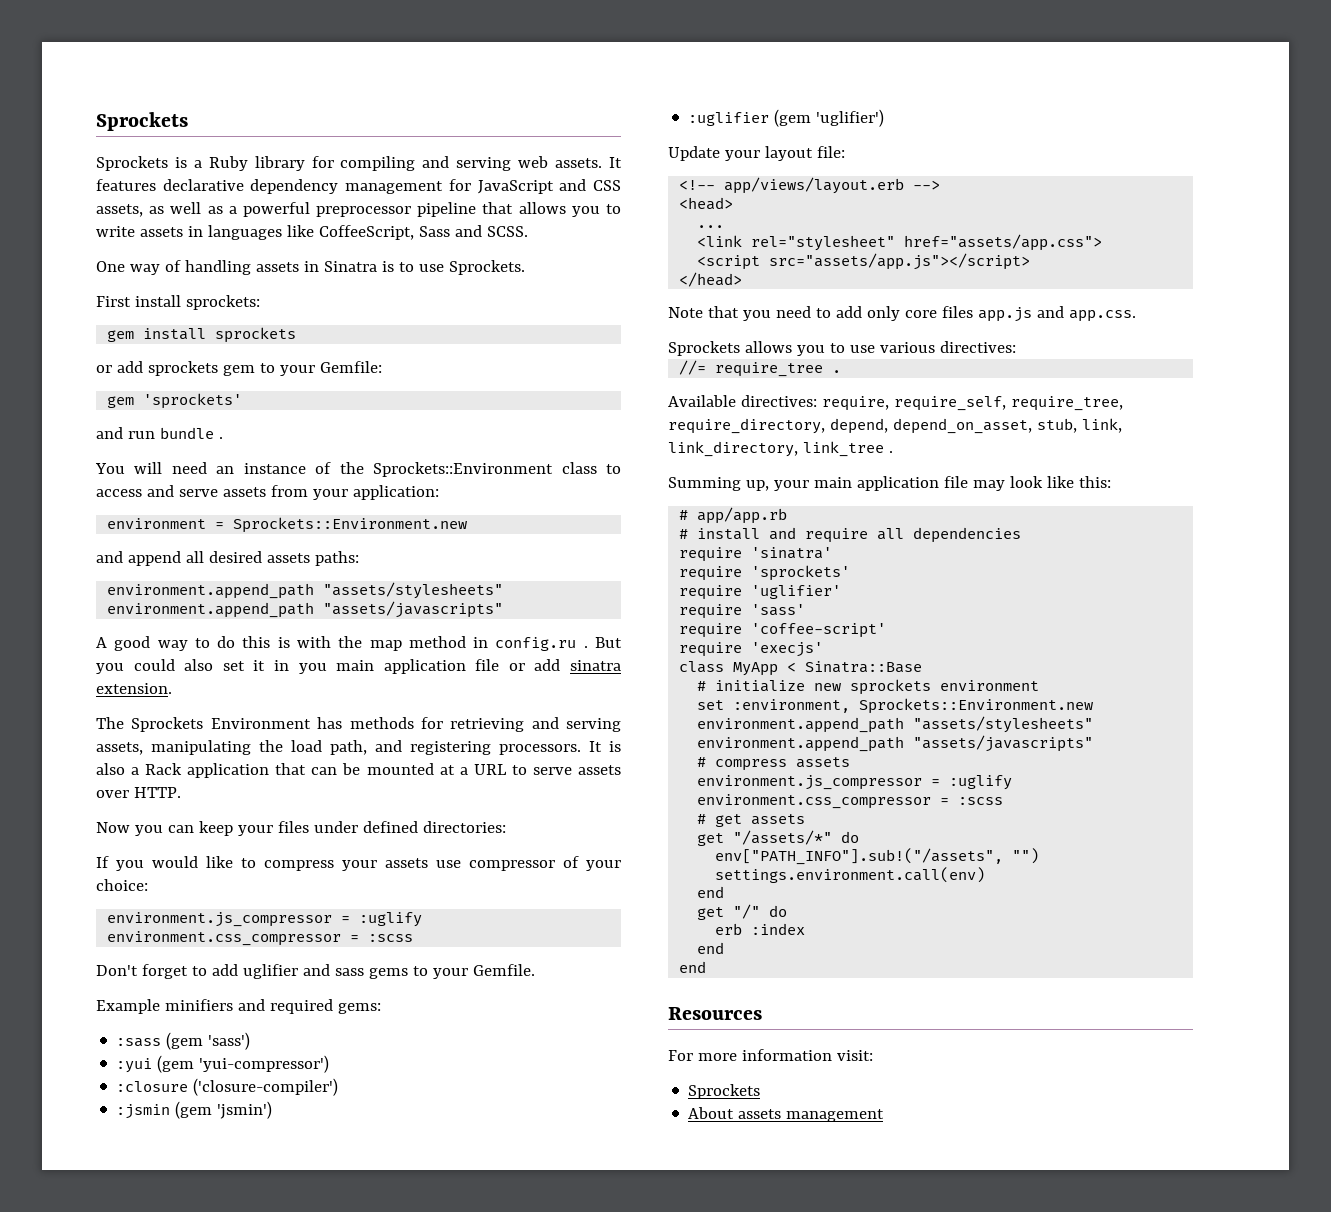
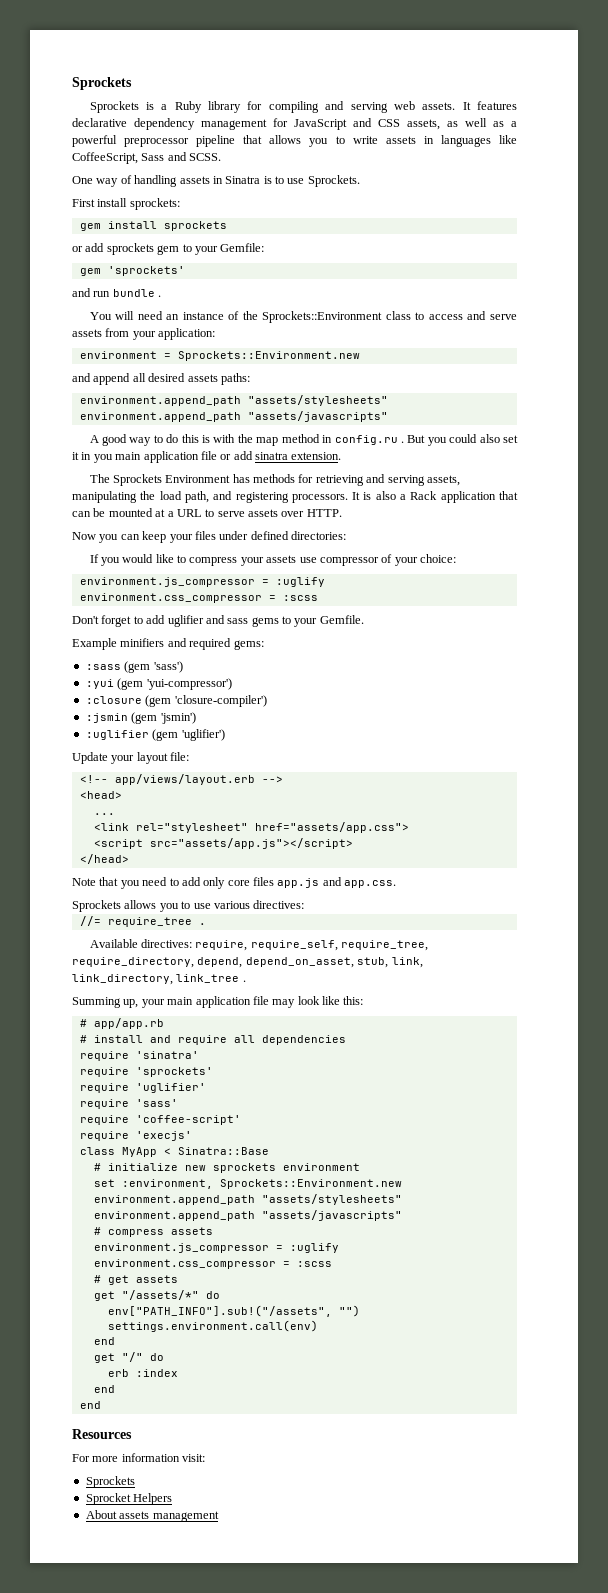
- :closure ('closure-compiler')
+ :closure (gem 'closure-compiler')
+ Sprocket Helpers

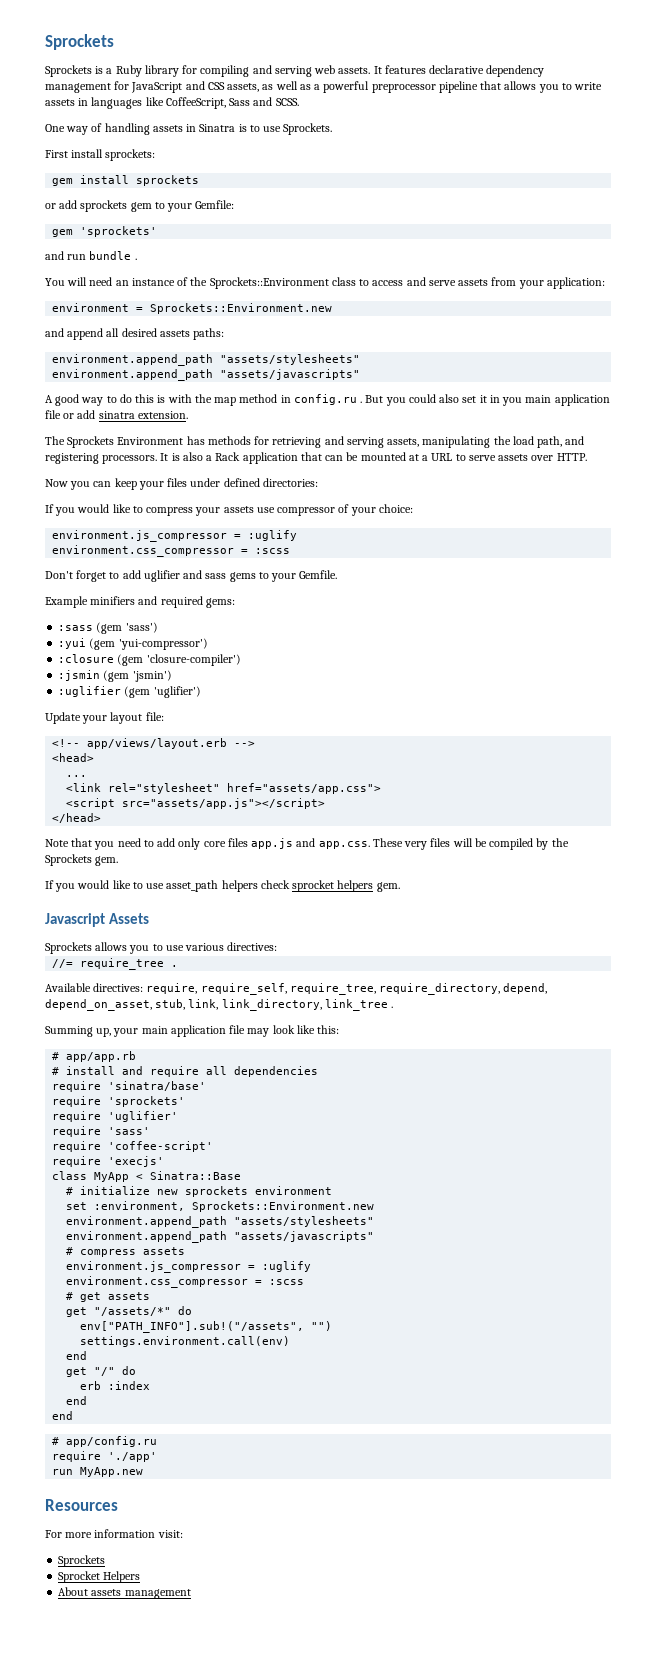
- Note that you need to add only core files app.js and app.css.
+ Note that you need to add only core files app.js and app.css. These very files will be compiled by the Sprockets gem.
+ If you would like to use asset_path helpers check sprocket helpers gem.
+ Javascript Assets
- require 'sinatra'
+ require 'sinatra/base'
+ # app/config.ru
+ require './app'
+ run MyApp.new

